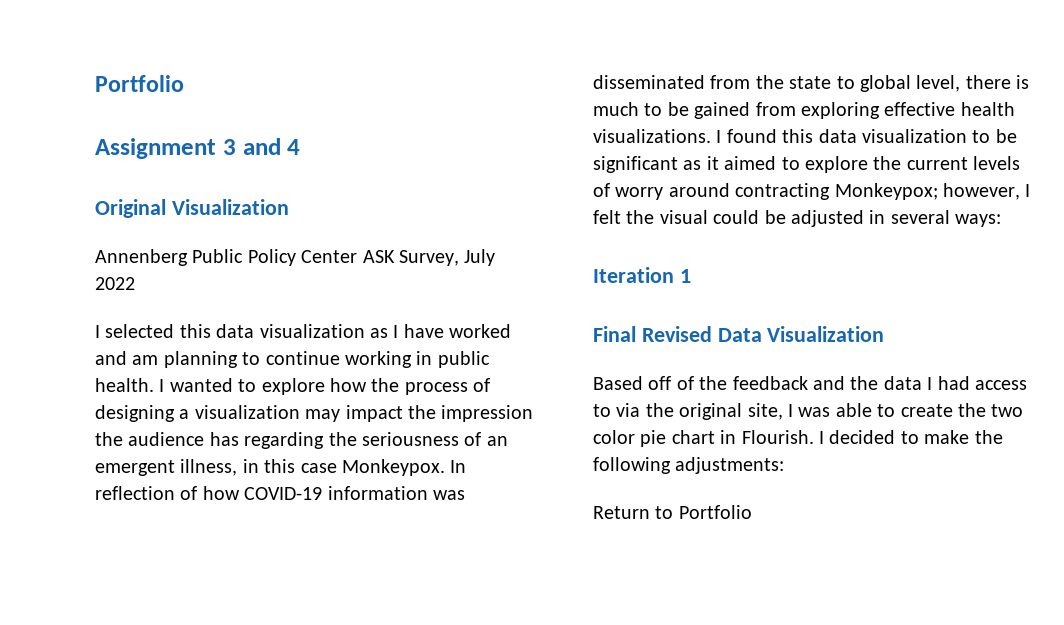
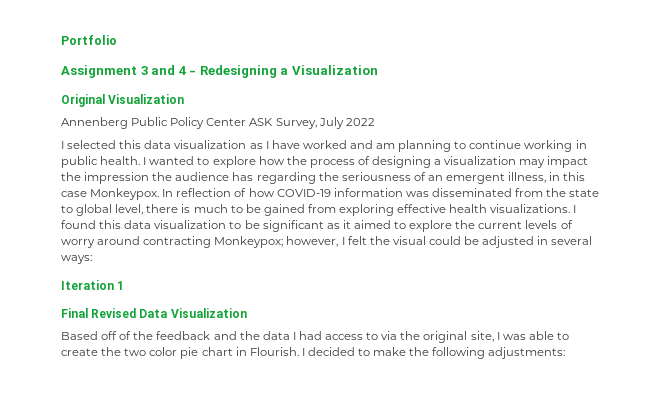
- Assignment 3 and 4
+ Assignment 3 and 4 - Redesigning a Visualization
- Return to Portfolio

